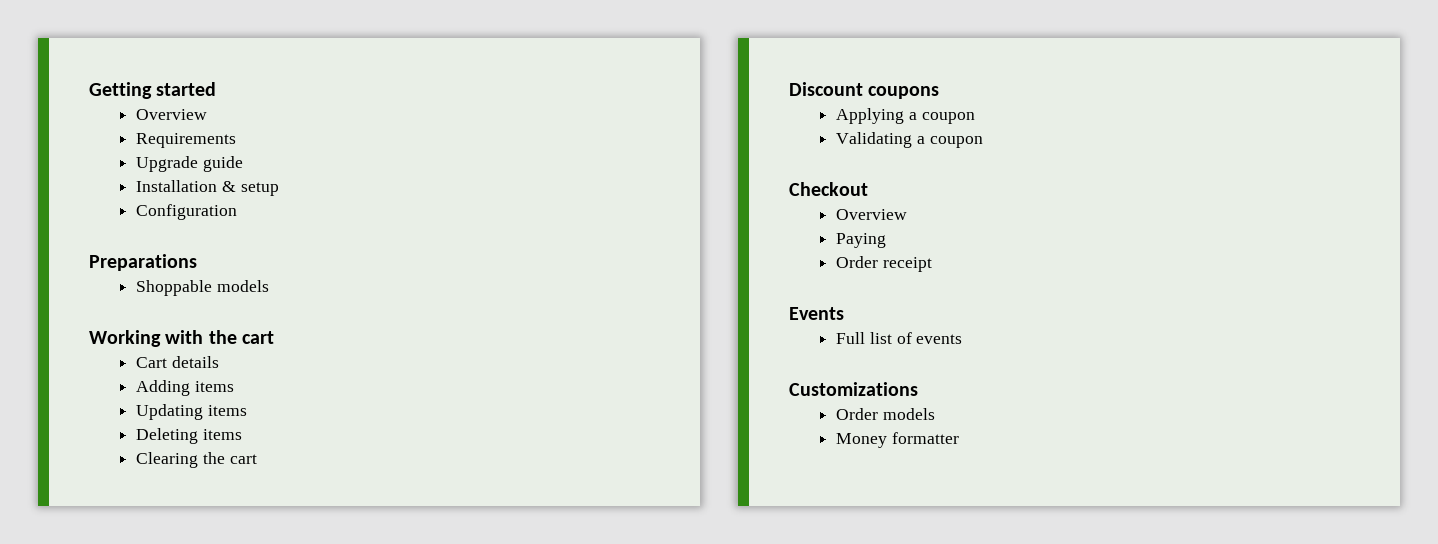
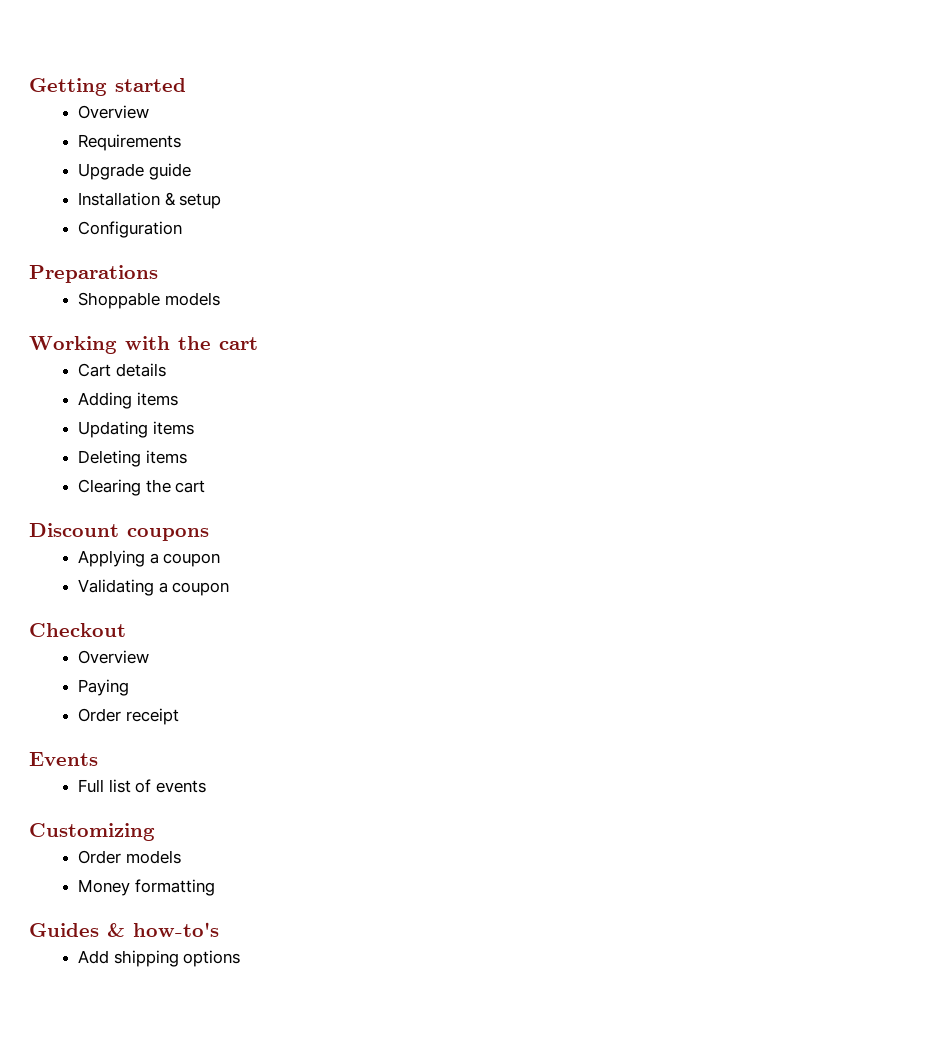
- Customizations
+ Customizing
- Money formatter
+ Money formatting
+ Guides & how-to's
+ Add shipping options

